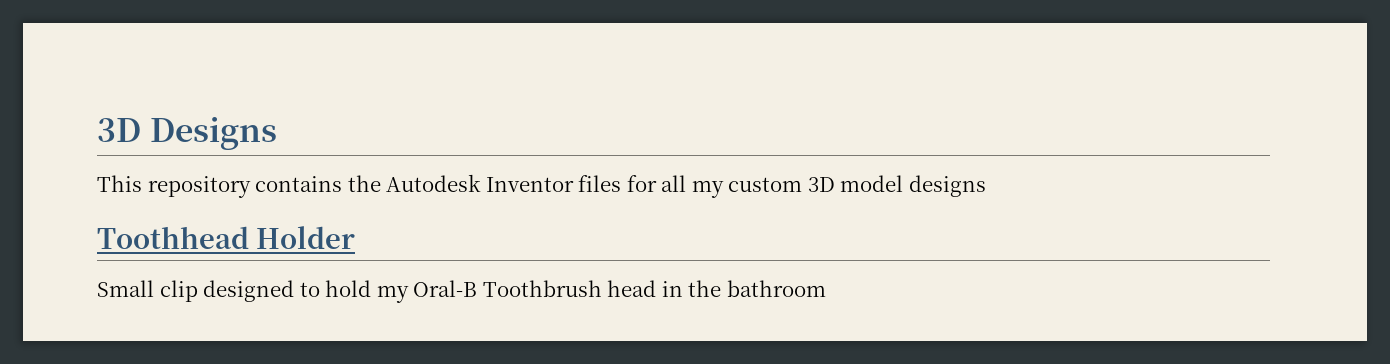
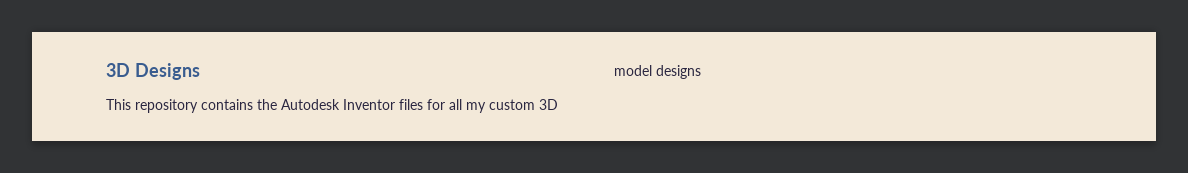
- Toothhead Holder
- Small clip designed to hold my Oral-B Toothbrush head in the bathroom

